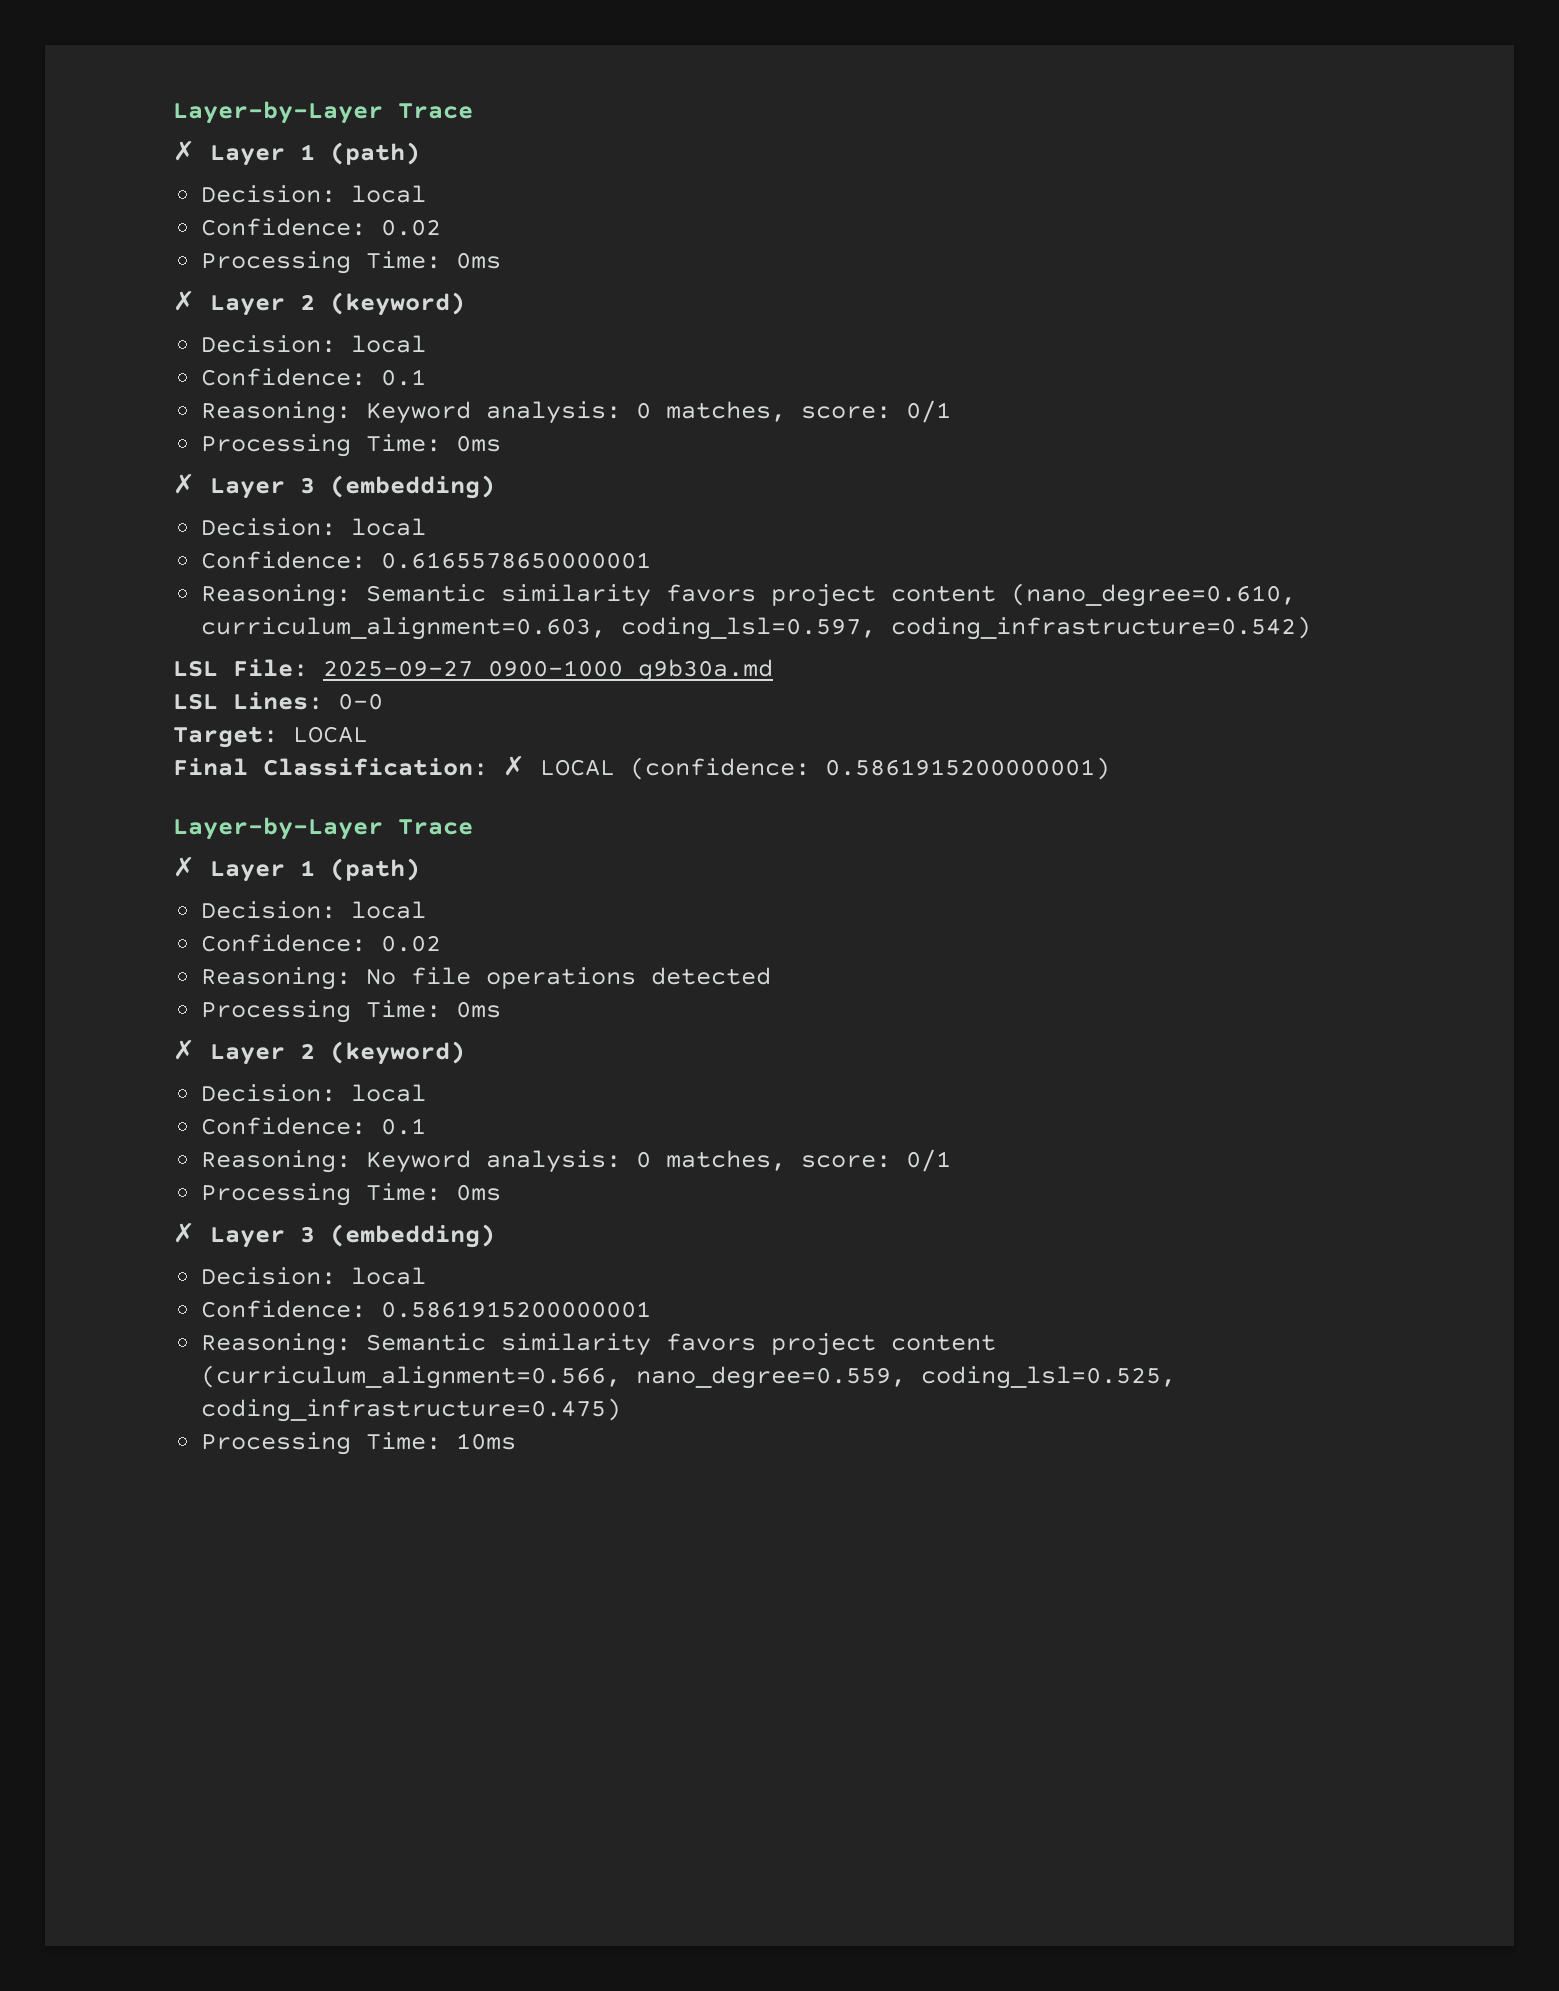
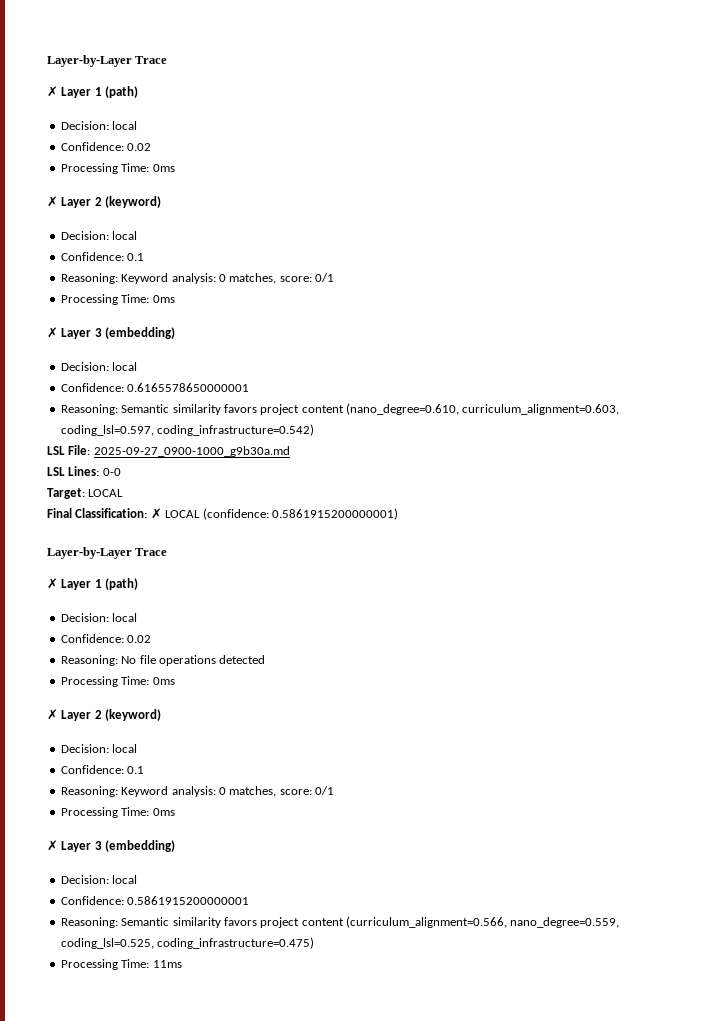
- Processing Time: 10ms
+ Processing Time: 11ms

